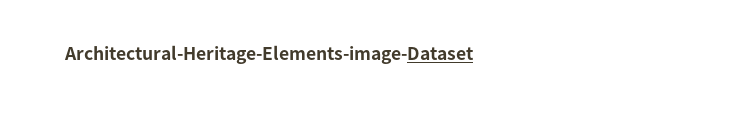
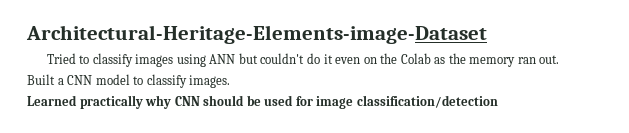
+ Tried to classify images using ANN but couldn't do it even on the Colab as the memory ran out.
+ Built a CNN model to classify images.
+ Learned practically why CNN should be used for image classification/detection

